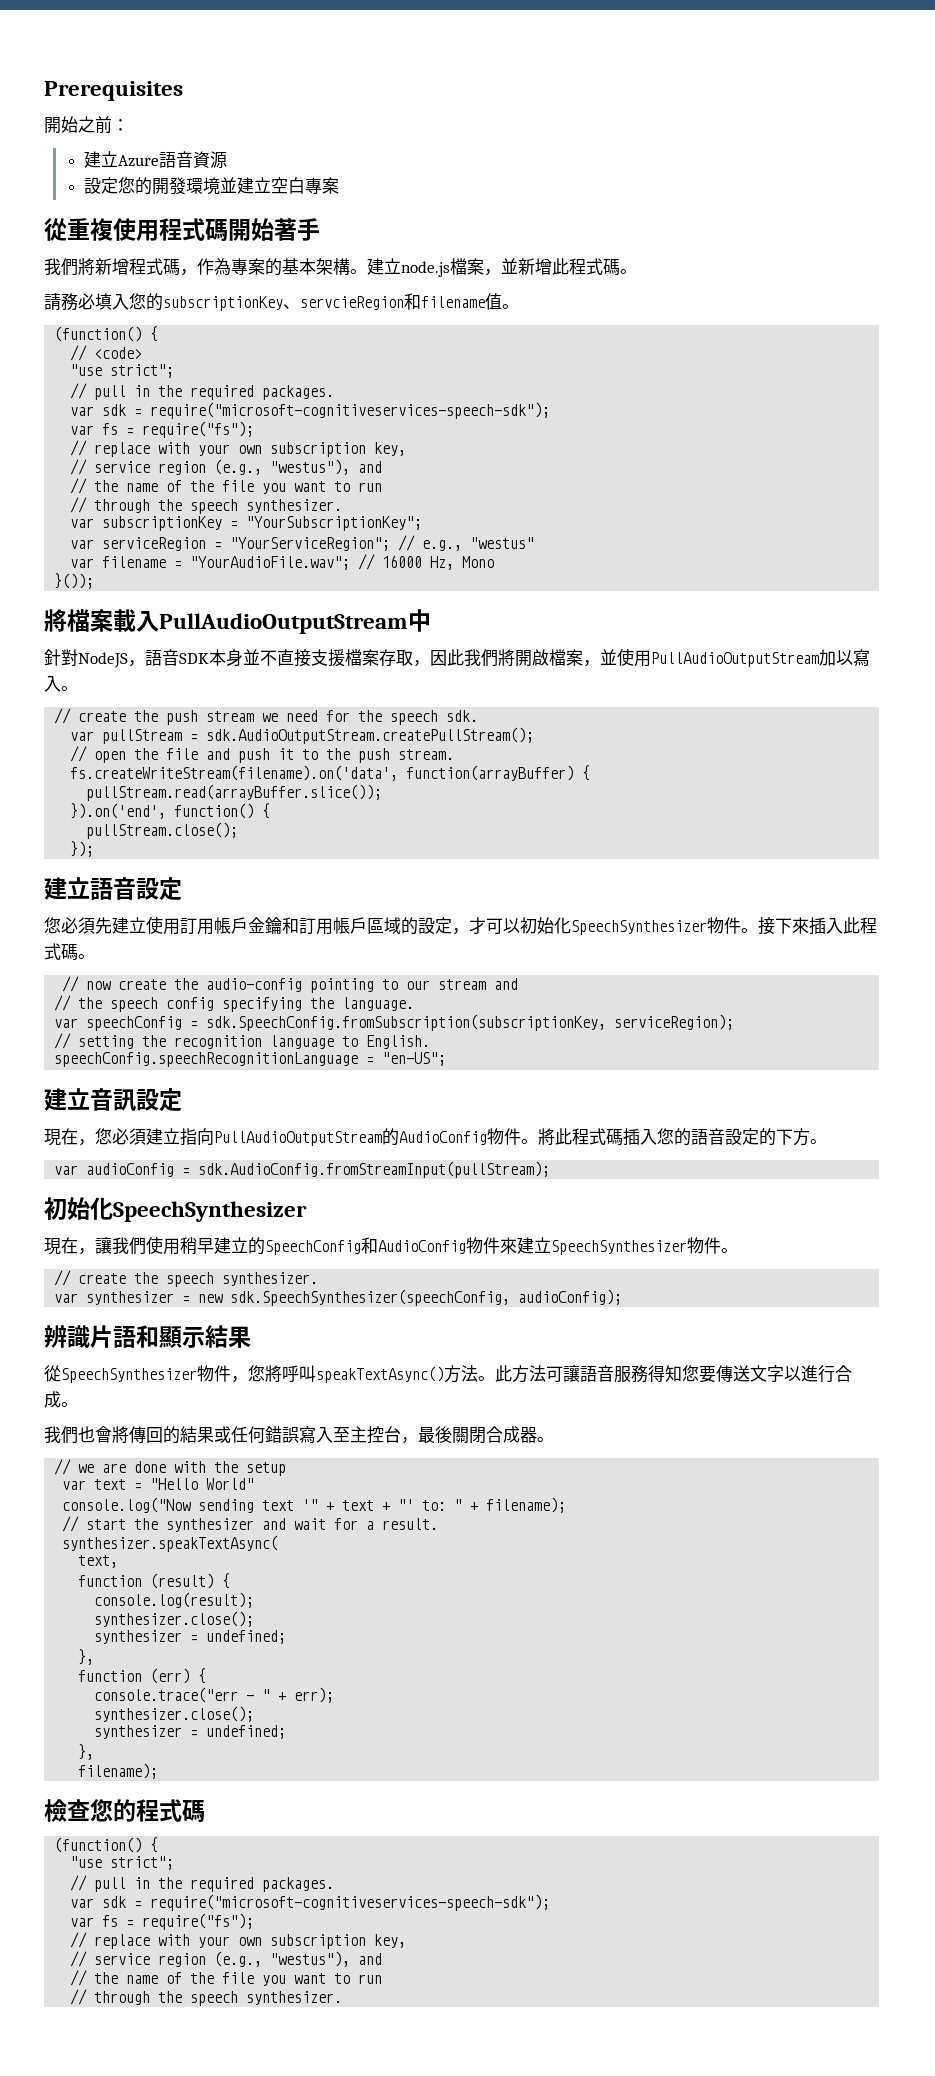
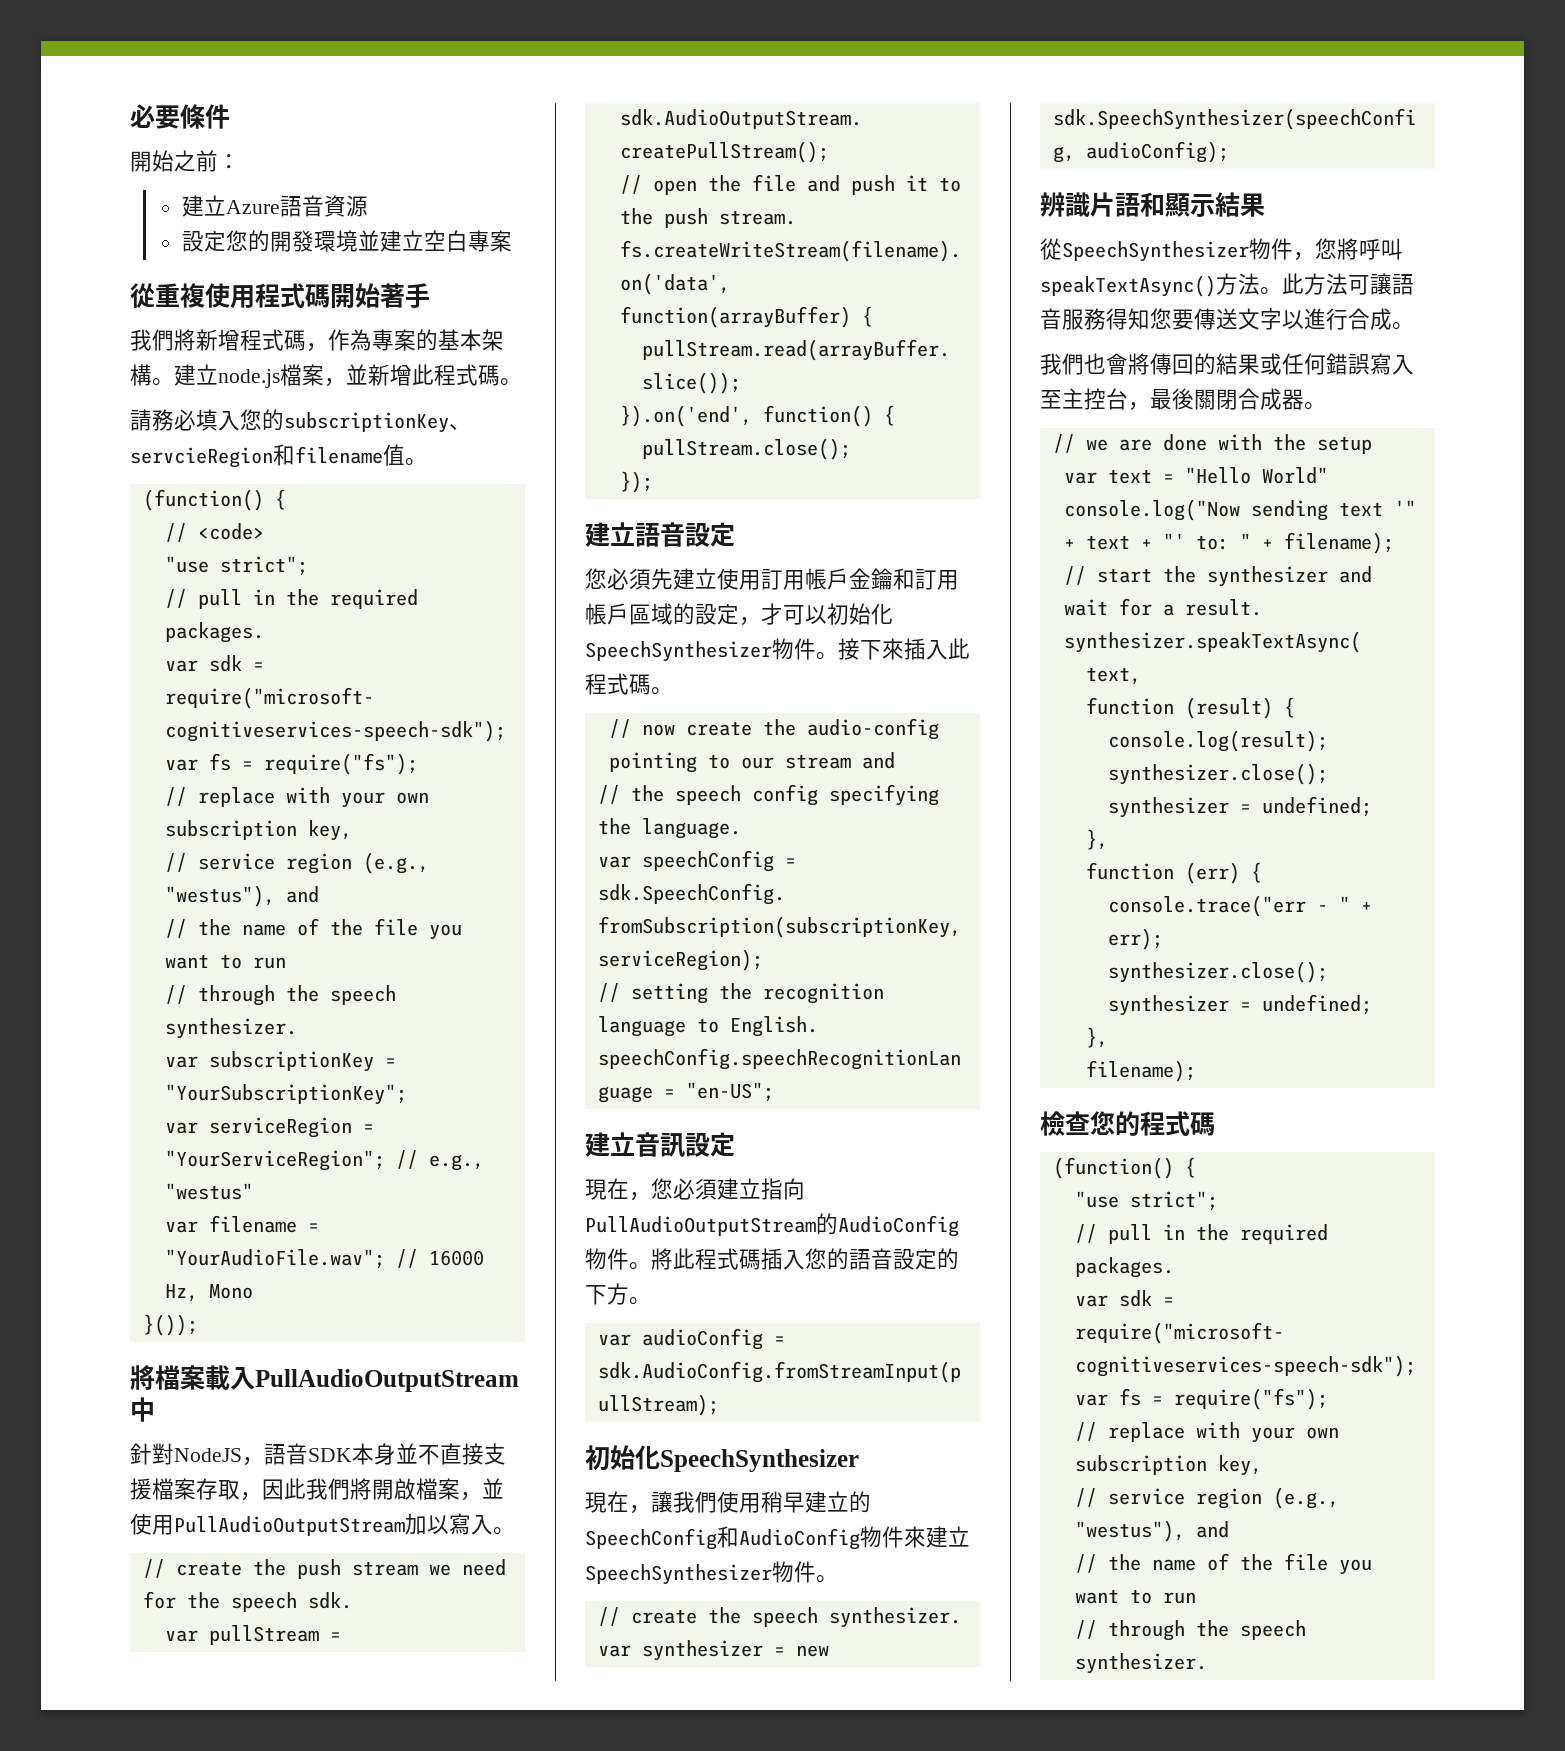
- Prerequisites
+ 必要條件

